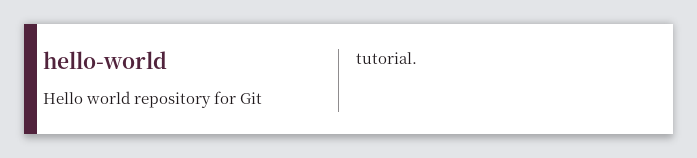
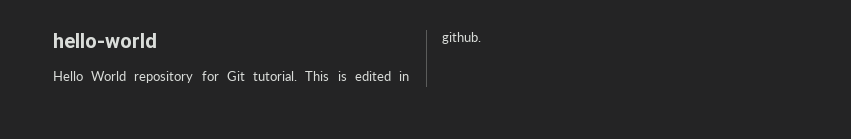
- Hello world repository for Git tutorial.
+ Hello World repository for Git tutorial.
+ This is edited in github.

